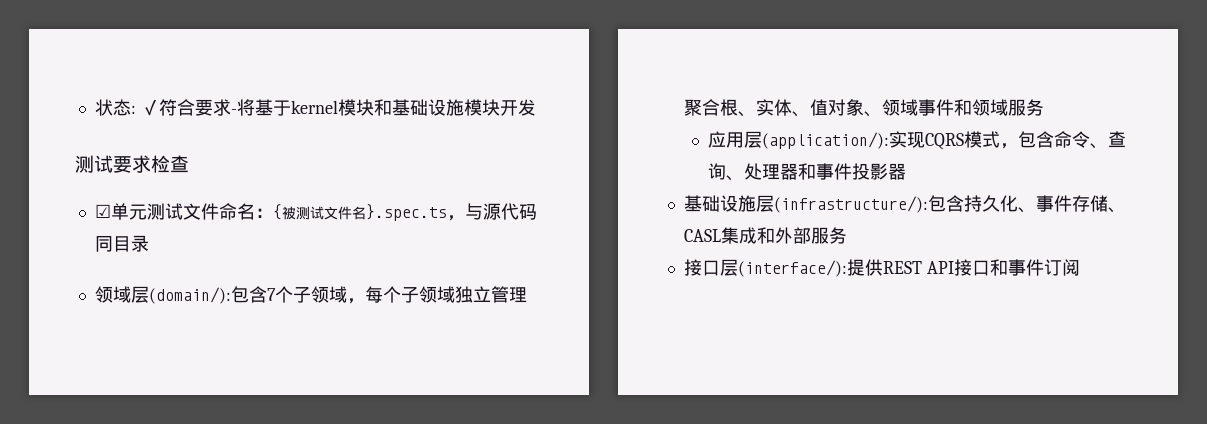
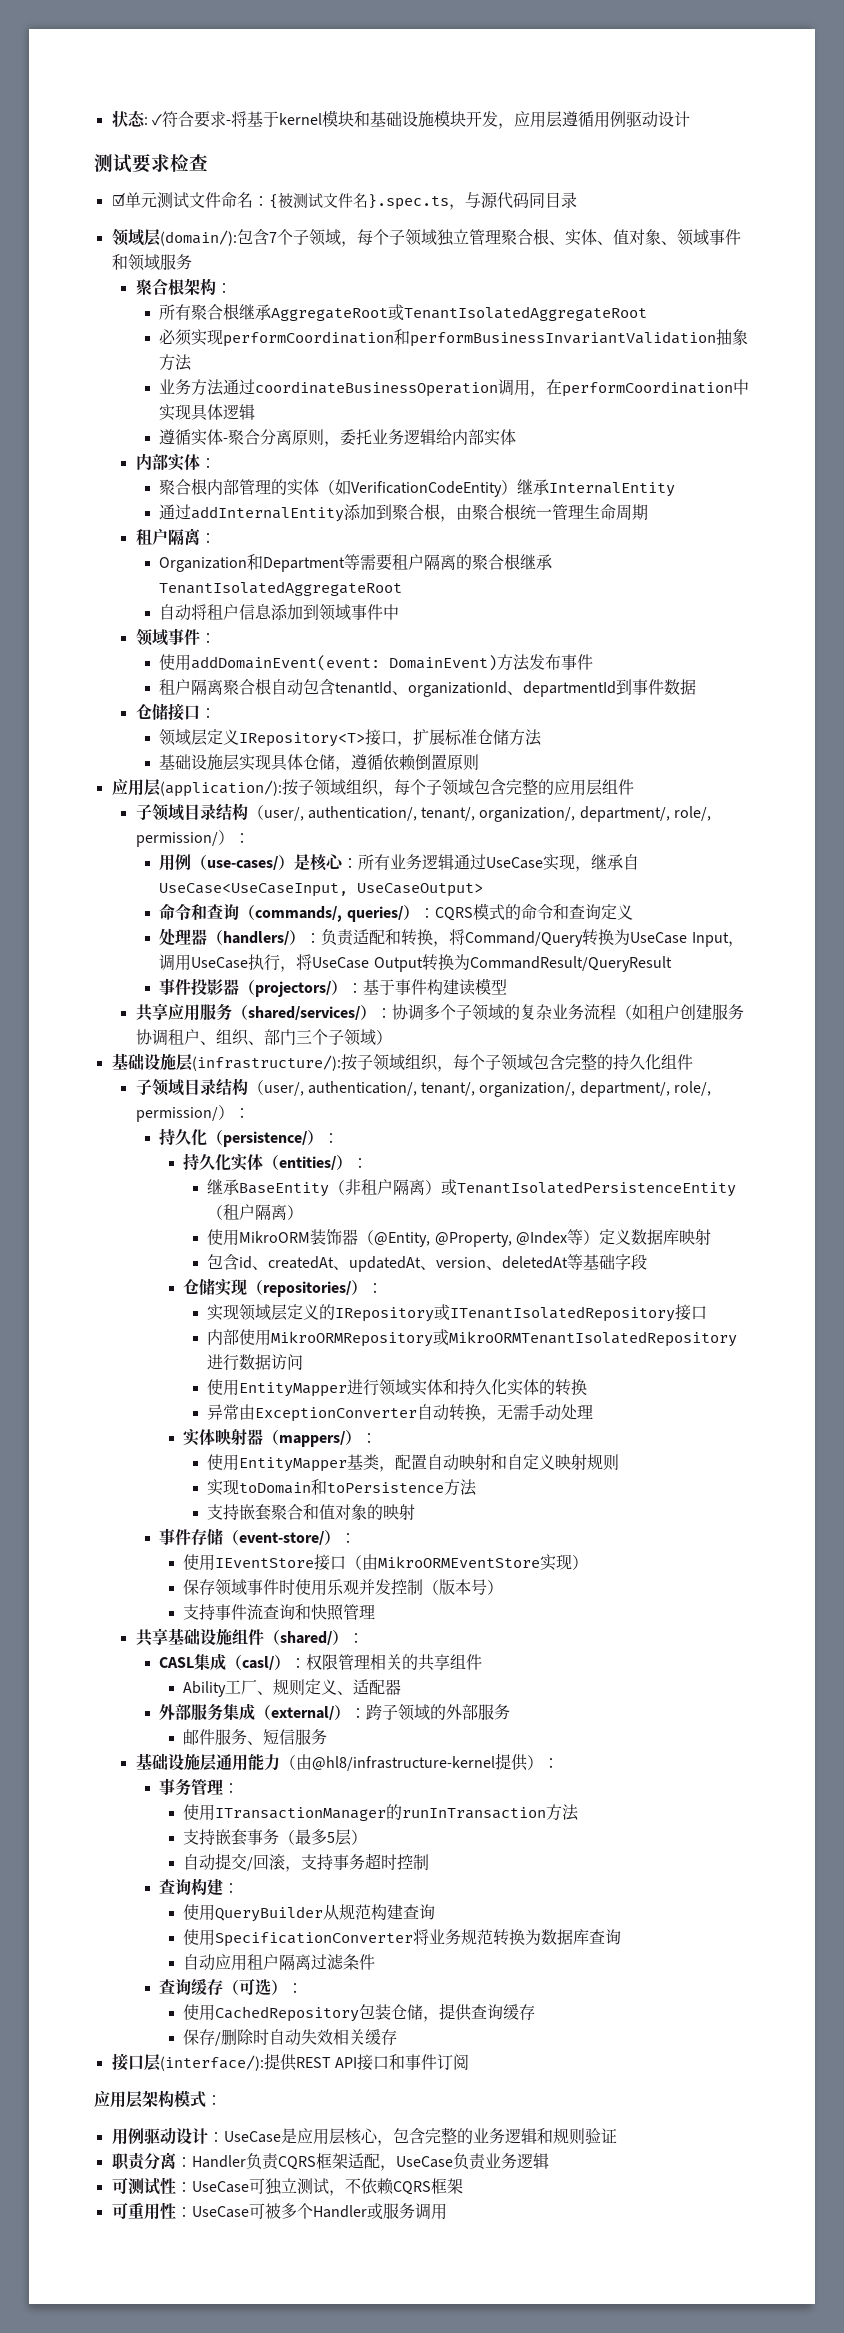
- 状态: ✓符合要求-将基于kernel模块和基础设施模块开发
+ 状态: ✓符合要求-将基于kernel模块和基础设施模块开发，应用层遵循用例驱动设计
- 应用层(application/):实现CQRS模式，包含命令、查询、处理器和事件投影器
- 基础设施层(infrastructure/):包含持久化、事件存储、CASL集成和外部服务
+ 聚合根架构：
+ 所有聚合根继承AggregateRoot或TenantIsolatedAggregateRoot
+ 必须实现performCoordination和performBusinessInvariantValidation抽象方法
+ 业务方法通过coordinateBusinessOperation调用，在performCoordination中实现具体逻辑
+ 遵循实体-聚合分离原则，委托业务逻辑给内部实体
+ 内部实体：
+ 聚合根内部管理的实体（如VerificationCodeEntity）继承InternalEntity
+ 通过addInternalEntity添加到聚合根，由聚合根统一管理生命周期
+ 租户隔离：
+ Organization和Department等需要租户隔离的聚合根继承TenantIsolatedAggregateRoot
+ 自动将租户信息添加到领域事件中
+ 领域事件：
+ 使用addDomainEvent(event: DomainEvent)方法发布事件
+ 租户隔离聚合根自动包含tenantId、organizationId、departmentId到事件数据
+ 仓储接口：
+ 领域层定义IRepository<T>接口，扩展标准仓储方法
+ 基础设施层实现具体仓储，遵循依赖倒置原则
+ 应用层(application/):按子领域组织，每个子领域包含完整的应用层组件
+ 子领域目录结构（user/, authentication/, tenant/, organization/, department/, role/, permission/）：
+ 用例（use-cases/）是核心：所有业务逻辑通过UseCase实现，继承自UseCase<UseCaseInput, UseCaseOutput>
+ 命令和查询（commands/, queries/）：CQRS模式的命令和查询定义
+ 处理器（handlers/）：负责适配和转换，将Command/Query转换为UseCase Input，调用UseCase执行，将UseCase Output转换为CommandResult/QueryResult
+ 事件投影器（projectors/）：基于事件构建读模型
+ 共享应用服务（shared/services/）：协调多个子领域的复杂业务流程（如租户创建服务协调租户、组织、部门三个子领域）
+ 基础设施层(infrastructure/):按子领域组织，每个子领域包含完整的持久化组件
+ 子领域目录结构（user/, authentication/, tenant/, organization/, department/, role/, permission/）：
+ 持久化（persistence/）：
+ 持久化实体（entities/）：
+ 继承BaseEntity（非租户隔离）或TenantIsolatedPersistenceEntity（租户隔离）
+ 使用MikroORM装饰器（@Entity, @Property, @Index等）定义数据库映射
+ 包含id、createdAt、updatedAt、version、deletedAt等基础字段
+ 仓储实现（repositories/）：
+ 实现领域层定义的IRepository或ITenantIsolatedRepository接口
+ 内部使用MikroORMRepository或MikroORMTenantIsolatedRepository进行数据访问
+ 使用EntityMapper进行领域实体和持久化实体的转换
+ 异常由ExceptionConverter自动转换，无需手动处理
+ 实体映射器（mappers/）：
+ 使用EntityMapper基类，配置自动映射和自定义映射规则
+ 实现toDomain和toPersistence方法
+ 支持嵌套聚合和值对象的映射
+ 事件存储（event-store/）：
+ 使用IEventStore接口（由MikroORMEventStore实现）
+ 保存领域事件时使用乐观并发控制（版本号）
+ 支持事件流查询和快照管理
+ 共享基础设施组件（shared/）：
+ CASL集成（casl/）：权限管理相关的共享组件
+ Ability工厂、规则定义、适配器
+ 外部服务集成（external/）：跨子领域的外部服务
+ 邮件服务、短信服务
+ 基础设施层通用能力（由@hl8/infrastructure-kernel提供）：
+ 事务管理：
+ 使用ITransactionManager的runInTransaction方法
+ 支持嵌套事务（最多5层）
+ 自动提交/回滚，支持事务超时控制
+ 查询构建：
+ 使用QueryBuilder从规范构建查询
+ 使用SpecificationConverter将业务规范转换为数据库查询
+ 自动应用租户隔离过滤条件
+ 查询缓存（可选）：
+ 使用CachedRepository包装仓储，提供查询缓存
+ 保存/删除时自动失效相关缓存
+ 应用层架构模式：
+ 用例驱动设计：UseCase是应用层核心，包含完整的业务逻辑和规则验证
+ 职责分离：Handler负责CQRS框架适配，UseCase负责业务逻辑
+ 可测试性：UseCase可独立测试，不依赖CQRS框架
+ 可重用性：UseCase可被多个Handler或服务调用

